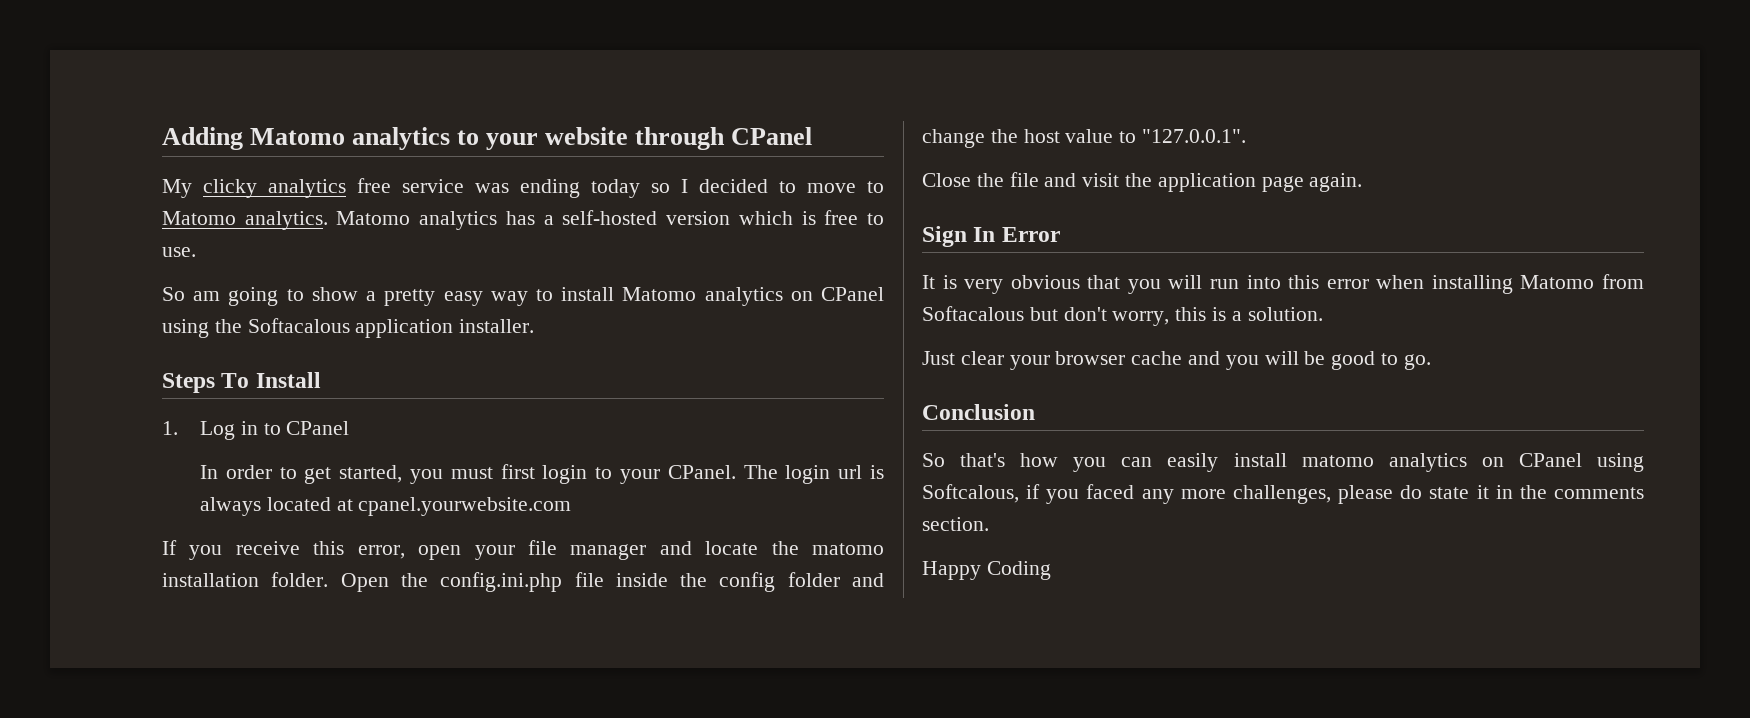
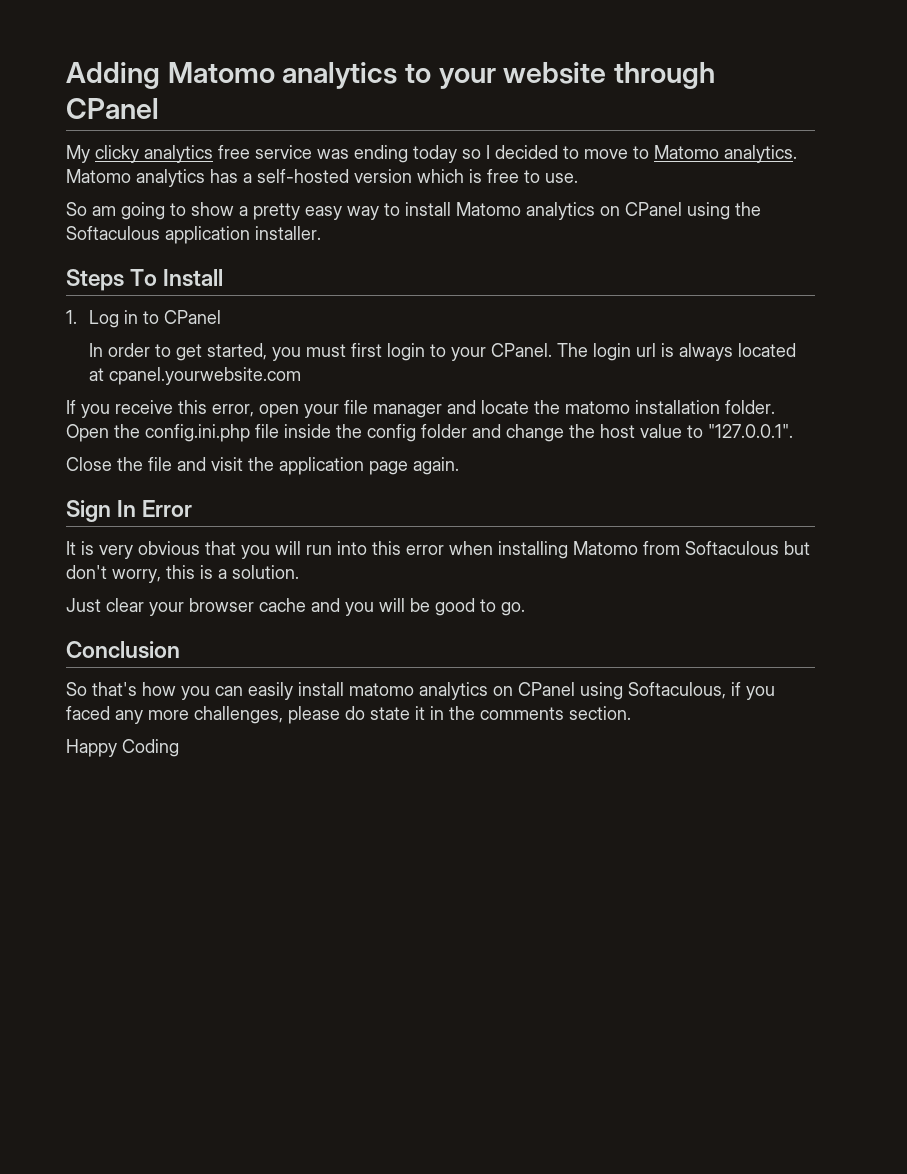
- So am going to show a pretty easy way to install Matomo analytics on CPanel using the Softacalous application installer.
+ So am going to show a pretty easy way to install Matomo analytics on CPanel using the Softaculous application installer.
- It is very obvious that you will run into this error when installing Matomo from Softacalous but don't worry, this is a solution.
+ It is very obvious that you will run into this error when installing Matomo from Softaculous but don't worry, this is a solution.
- So that's how you can easily install matomo analytics on CPanel using Softcalous, if you faced any more challenges, please do state it in the comments section.
+ So that's how you can easily install matomo analytics on CPanel using Softaculous, if you faced any more challenges, please do state it in the comments section.

